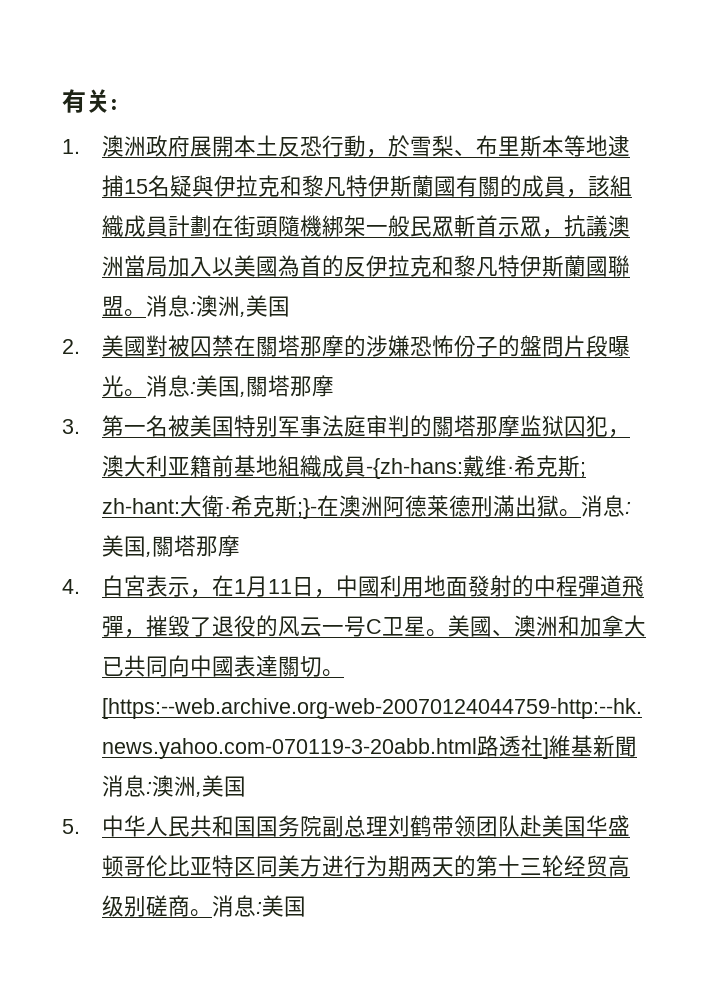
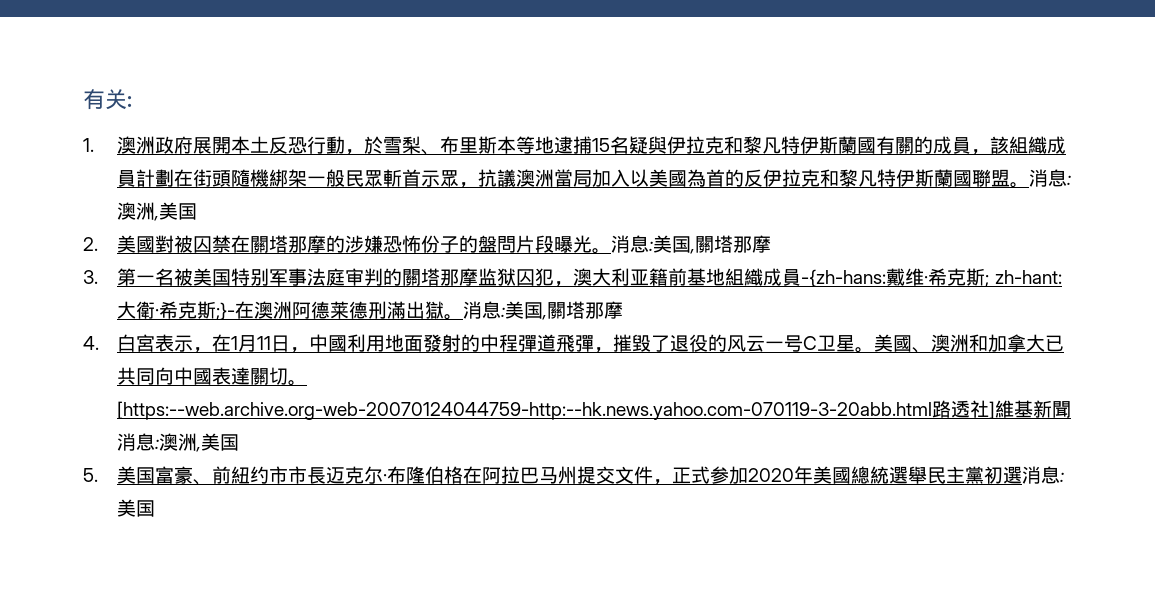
- 5.中华人民共和国国务院副总理刘鹤带领团队赴美国华盛顿哥伦比亚特区同美方进行为期两天的第十三轮经贸高级别磋商。消息:美国
+ 5.美国富豪、前紐约市市長迈克尔·布隆伯格在阿拉巴马州提交文件，正式参加2020年美國總統選舉民主黨初選消息:美国

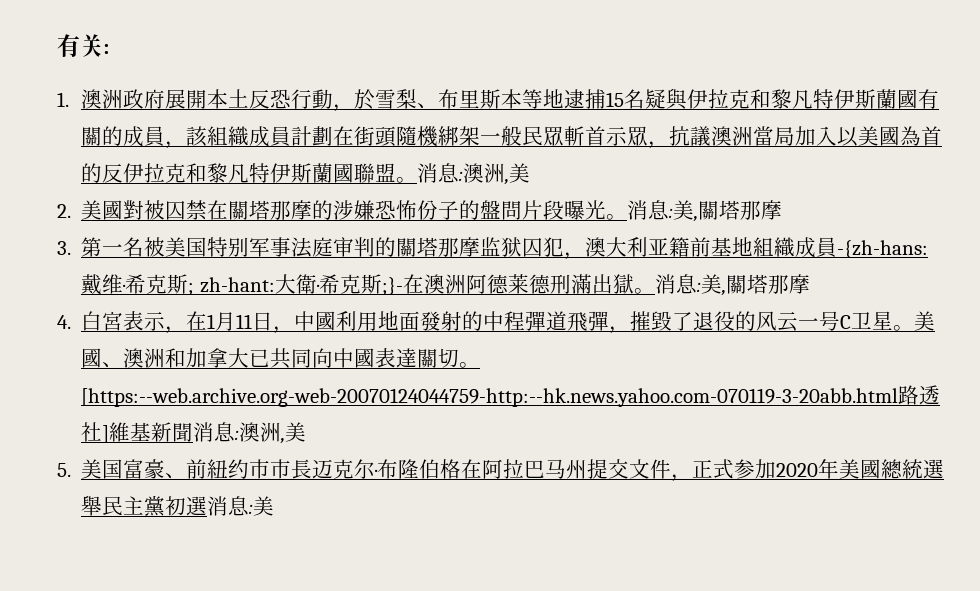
- 1.澳洲政府展開本土反恐行動，於雪梨、布里斯本等地逮捕15名疑與伊拉克和黎凡特伊斯蘭國有關的成員，該組織成員計劃在街頭隨機綁架一般民眾斬首示眾，抗議澳洲當局加入以美國為首的反伊拉克和黎凡特伊斯蘭國聯盟。消息:澳洲,美国
+ 1.澳洲政府展開本土反恐行動，於雪梨、布里斯本等地逮捕15名疑與伊拉克和黎凡特伊斯蘭國有關的成員，該組織成員計劃在街頭隨機綁架一般民眾斬首示眾，抗議澳洲當局加入以美國為首的反伊拉克和黎凡特伊斯蘭國聯盟。消息:澳洲,美
- 2.美國對被囚禁在關塔那摩的涉嫌恐怖份子的盤問片段曝光。消息:美国,關塔那摩
+ 2.美國對被囚禁在關塔那摩的涉嫌恐怖份子的盤問片段曝光。消息:美,關塔那摩
- 3.第一名被美国特别军事法庭审判的關塔那摩监狱囚犯，澳大利亚籍前基地組織成員-{zh-hans:戴维·希克斯; zh-hant:大衛·希克斯;}-在澳洲阿德莱德刑滿出獄。消息:美国,關塔那摩
+ 3.第一名被美国特别军事法庭审判的關塔那摩监狱囚犯，澳大利亚籍前基地組織成員-{zh-hans:戴维·希克斯; zh-hant:大衛·希克斯;}-在澳洲阿德莱德刑滿出獄。消息:美,關塔那摩
- [https:--web.archive.org-web-20070124044759-http:--hk.news.yahoo.com-070119-3-20abb.html路透社]維基新聞消息:澳洲,美国
+ [https:--web.archive.org-web-20070124044759-http:--hk.news.yahoo.com-070119-3-20abb.html路透社]維基新聞消息:澳洲,美
- 5.美国富豪、前紐约市市長迈克尔·布隆伯格在阿拉巴马州提交文件，正式参加2020年美國總統選舉民主黨初選消息:美国
+ 5.美国富豪、前紐约市市長迈克尔·布隆伯格在阿拉巴马州提交文件，正式参加2020年美國總統選舉民主黨初選消息:美

